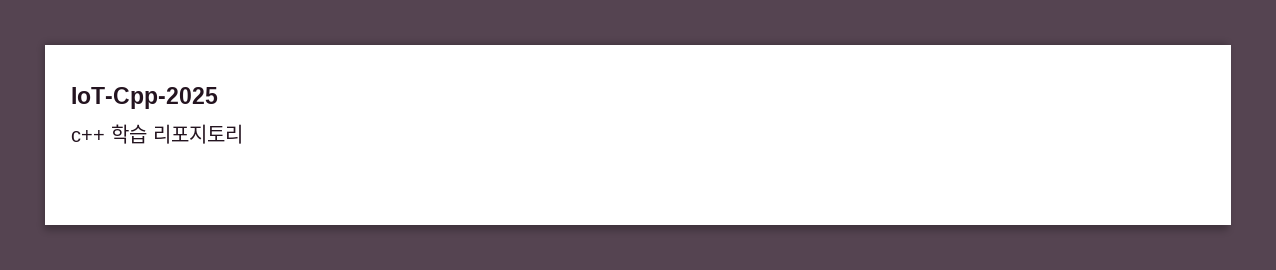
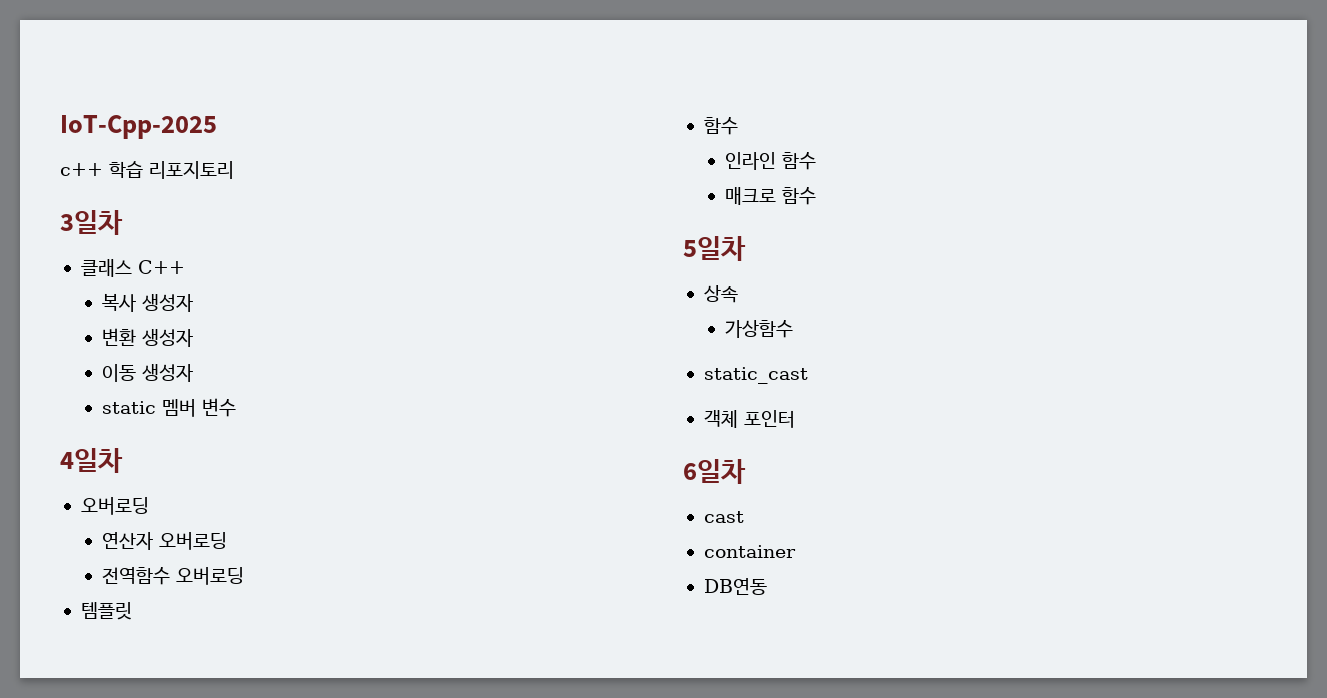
+ 3일차
+ 클래스 C++
+ 복사 생성자
+ 변환 생성자
+ 이동 생성자
+ static 멤버 변수
+ 4일차
+ 오버로딩
+ 연산자 오버로딩
+ 전역함수 오버로딩
+ 템플릿
+ 함수
+ 인라인 함수
+ 매크로 함수
+ 5일차
+ 상속
+ 가상함수
+ static_cast
+ 객체 포인터
+ 6일차
+ cast
+ container
+ DB연동

